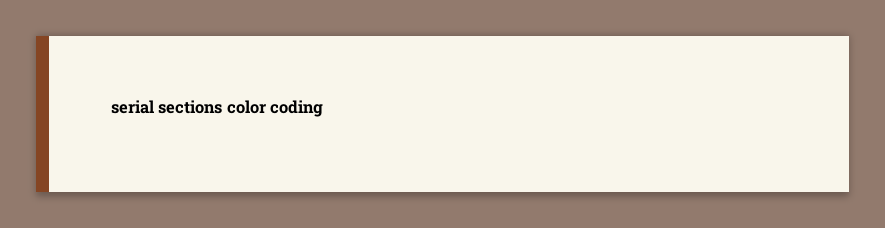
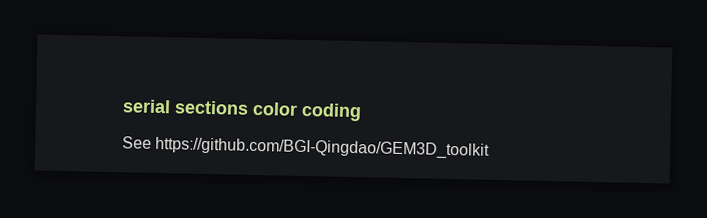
+ See https://github.com/BGI-Qingdao/GEM3D_toolkit

